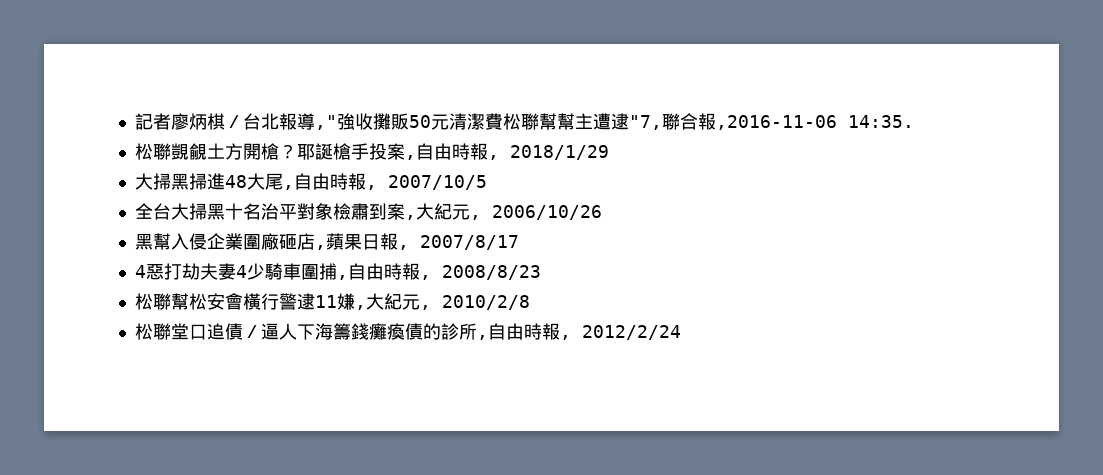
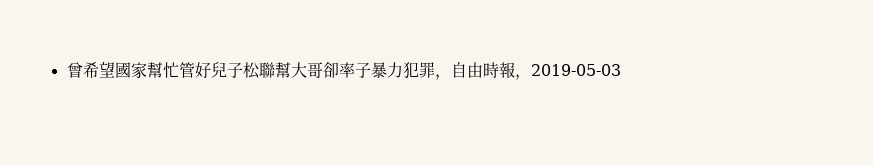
- 記者廖炳棋／台北報導,"強收攤販50元清潔費松聯幫幫主遭逮"7,聯合報,2016-11-06 14:35.
- 松聯覬覦土方開槍？耶誕槍手投案,自由時報, 2018/1/29
- 大掃黑掃進48大尾,自由時報, 2007/10/5
- 全台大掃黑十名治平對象檢肅到案,大紀元, 2006/10/26
- 黑幫入侵企業圍廠砸店,蘋果日報, 2007/8/17
- 4惡打劫夫妻4少騎車圍捕,自由時報, 2008/8/23
- 松聯幫松安會橫行警逮11嫌,大紀元, 2010/2/8
- 松聯堂口追債／逼人下海籌錢癱瘓債的診所,自由時報, 2012/2/24
+ 曾希望國家幫忙管好兒子松聯幫大哥卻率子暴力犯罪，自由時報，2019-05-03

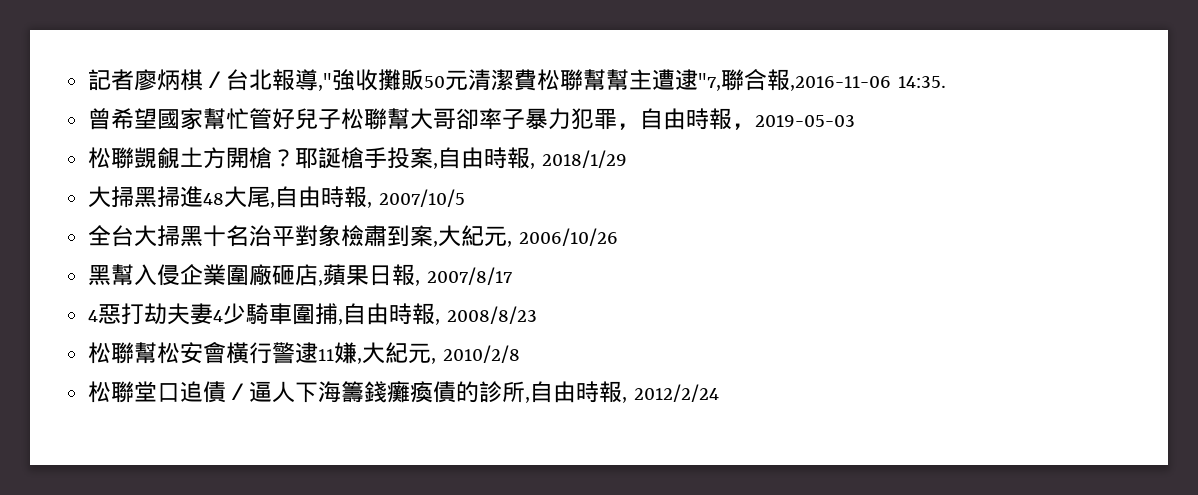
+ 記者廖炳棋／台北報導,"強收攤販50元清潔費松聯幫幫主遭逮"7,聯合報,2016-11-06 14:35.
+ 松聯覬覦土方開槍？耶誕槍手投案,自由時報, 2018/1/29
+ 大掃黑掃進48大尾,自由時報, 2007/10/5
+ 全台大掃黑十名治平對象檢肅到案,大紀元, 2006/10/26
+ 黑幫入侵企業圍廠砸店,蘋果日報, 2007/8/17
+ 4惡打劫夫妻4少騎車圍捕,自由時報, 2008/8/23
+ 松聯幫松安會橫行警逮11嫌,大紀元, 2010/2/8
+ 松聯堂口追債／逼人下海籌錢癱瘓債的診所,自由時報, 2012/2/24

